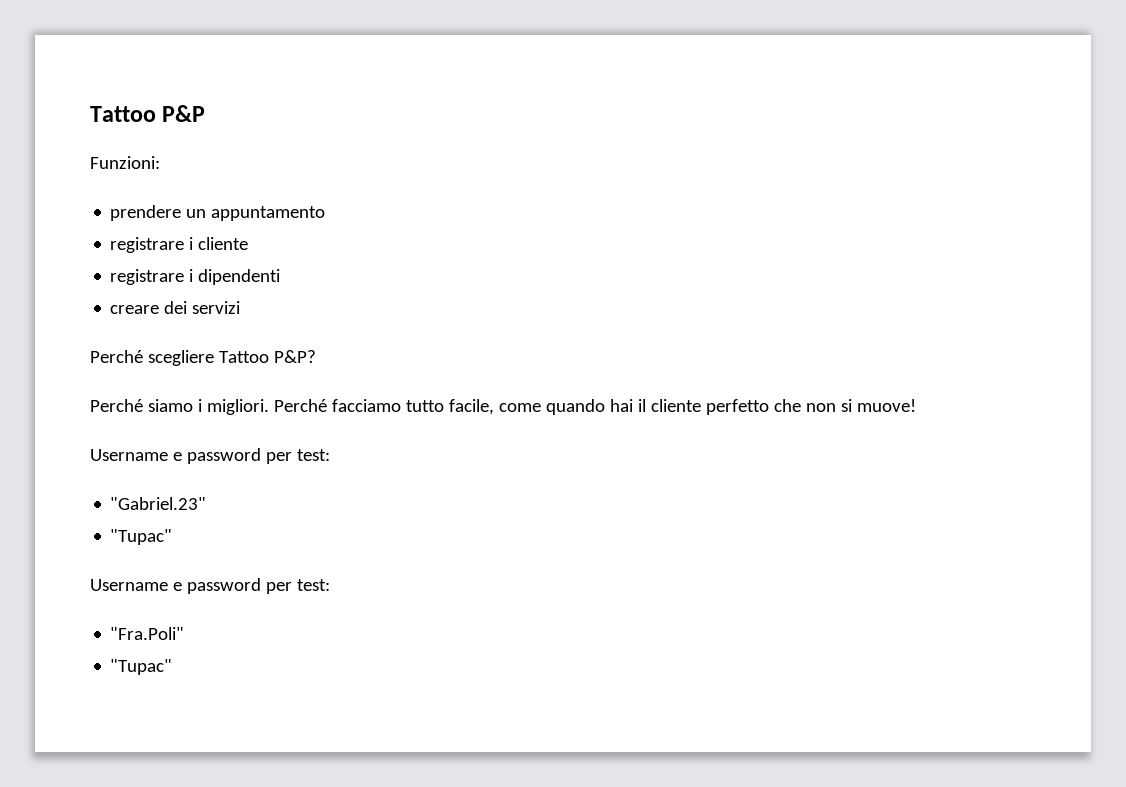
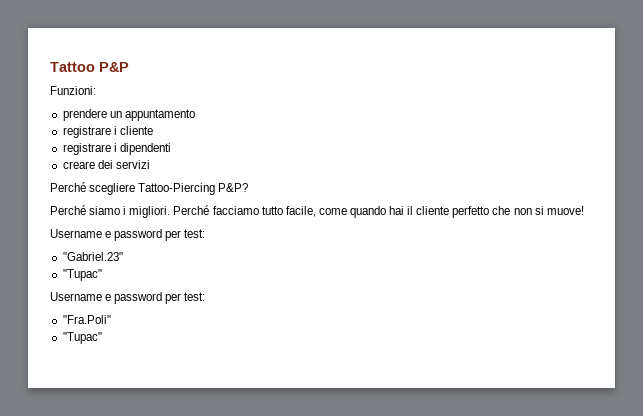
- Perché scegliere Tattoo P&P?
+ Perché scegliere Tattoo-Piercing P&P?

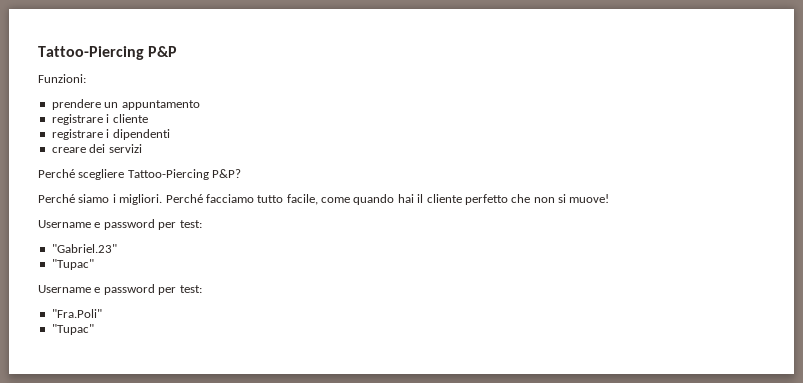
- Tattoo P&P
+ Tattoo-Piercing P&P

